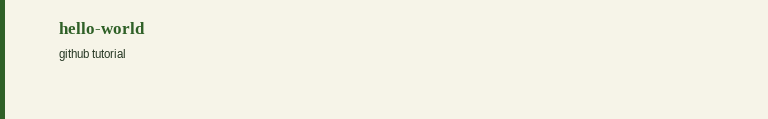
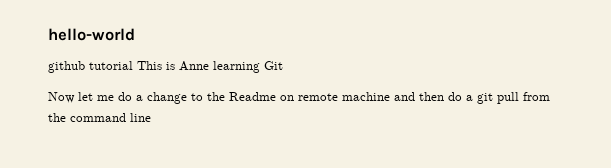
- github tutorial
+ github tutorial This is Anne learning Git
+ Now let me do a change to the Readme on remote machine and then do a git pull from the command line

